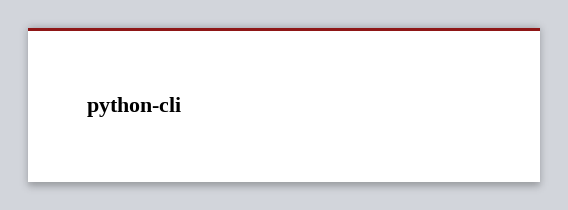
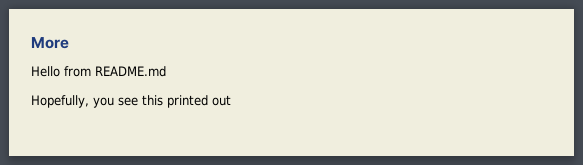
- python-cli
+ More
+ Hello from README.md
+ Hopefully, you see this printed out

